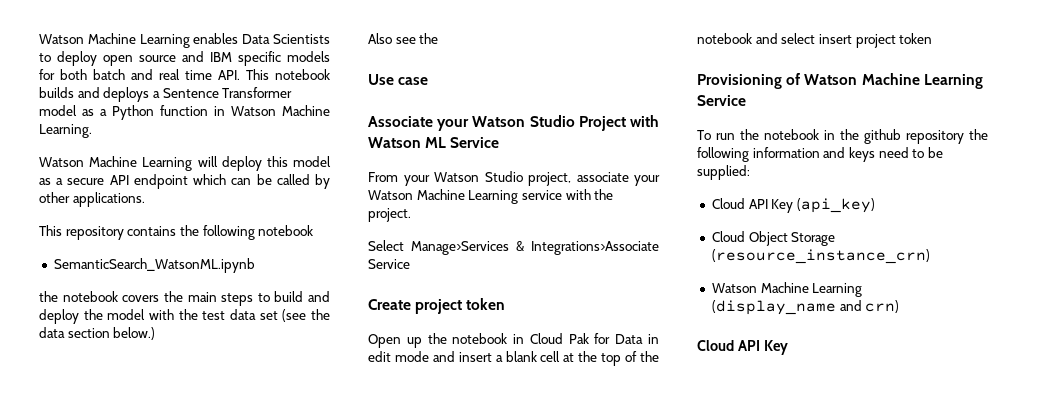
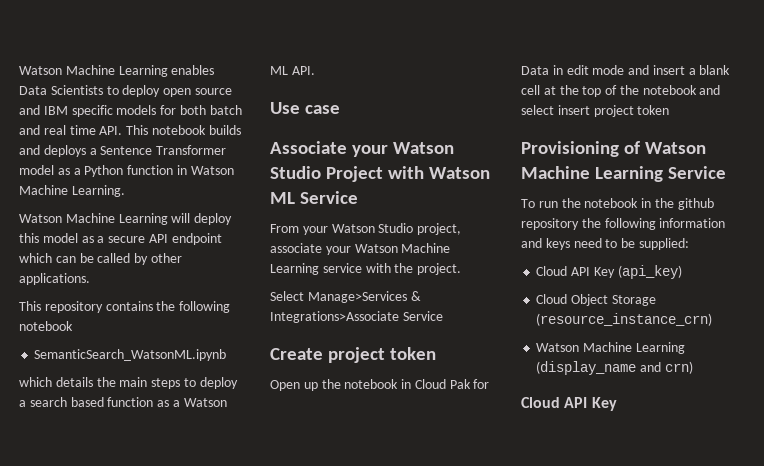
- the notebook covers the main steps to build and deploy the model with the test data set (see the data section below.)
- Also see the
+ which details the main steps to deploy a search based function as a Watson ML API.

